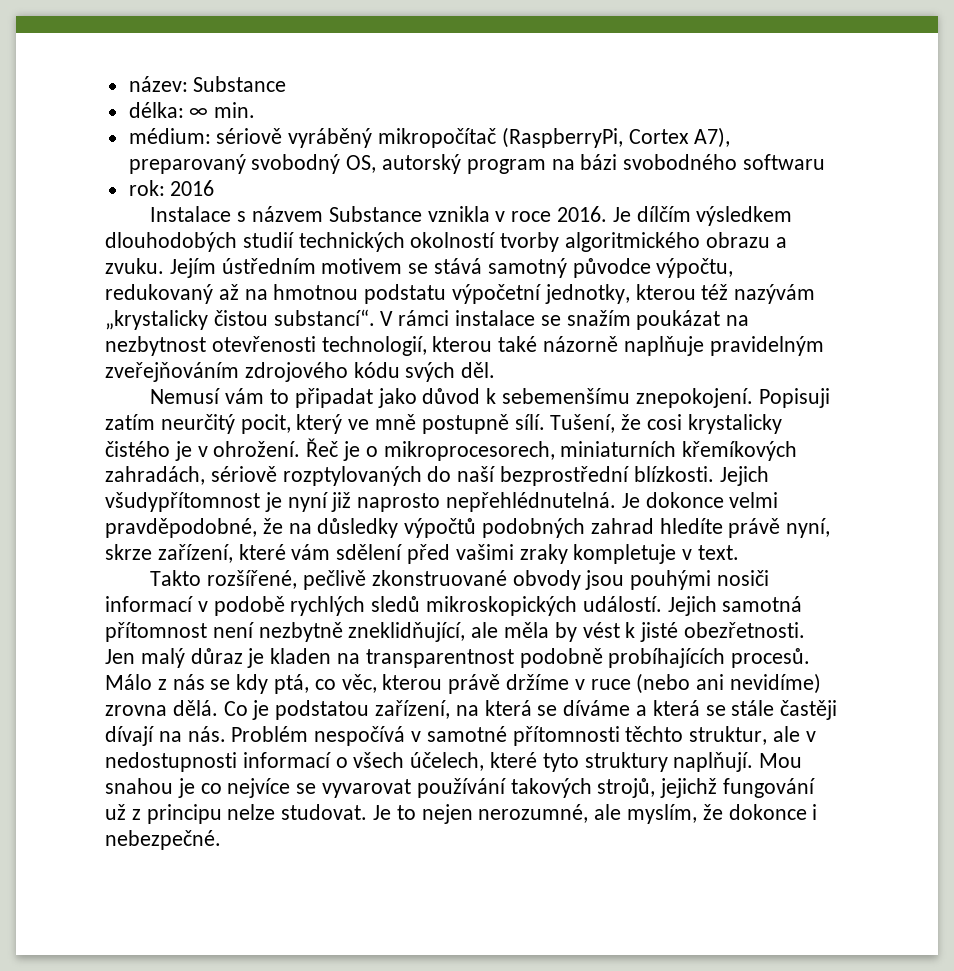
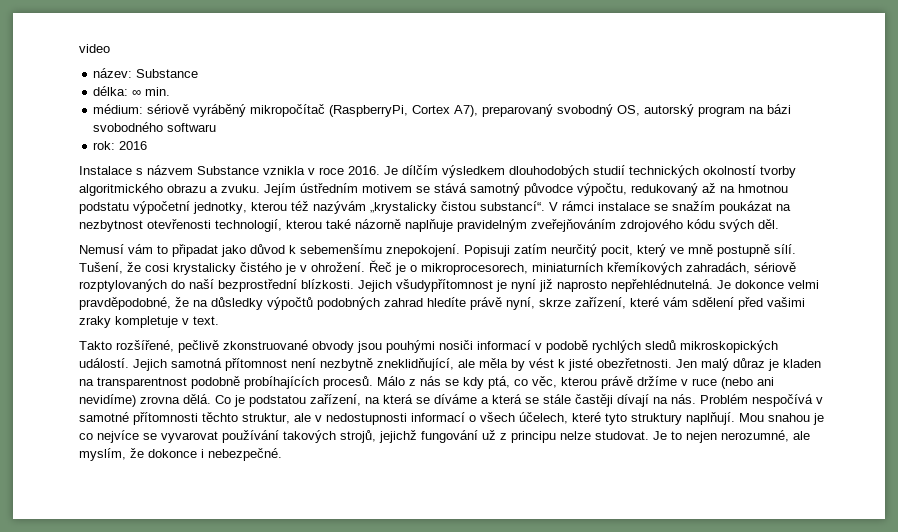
+ video

